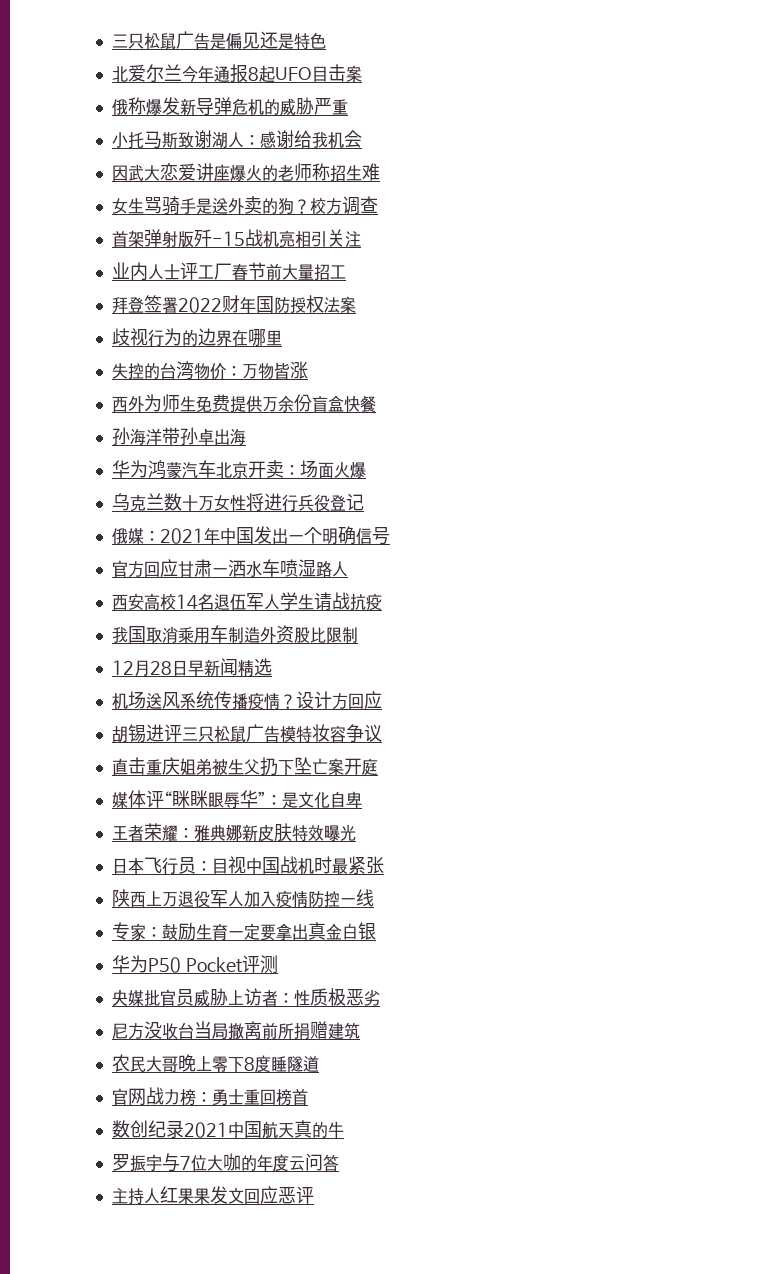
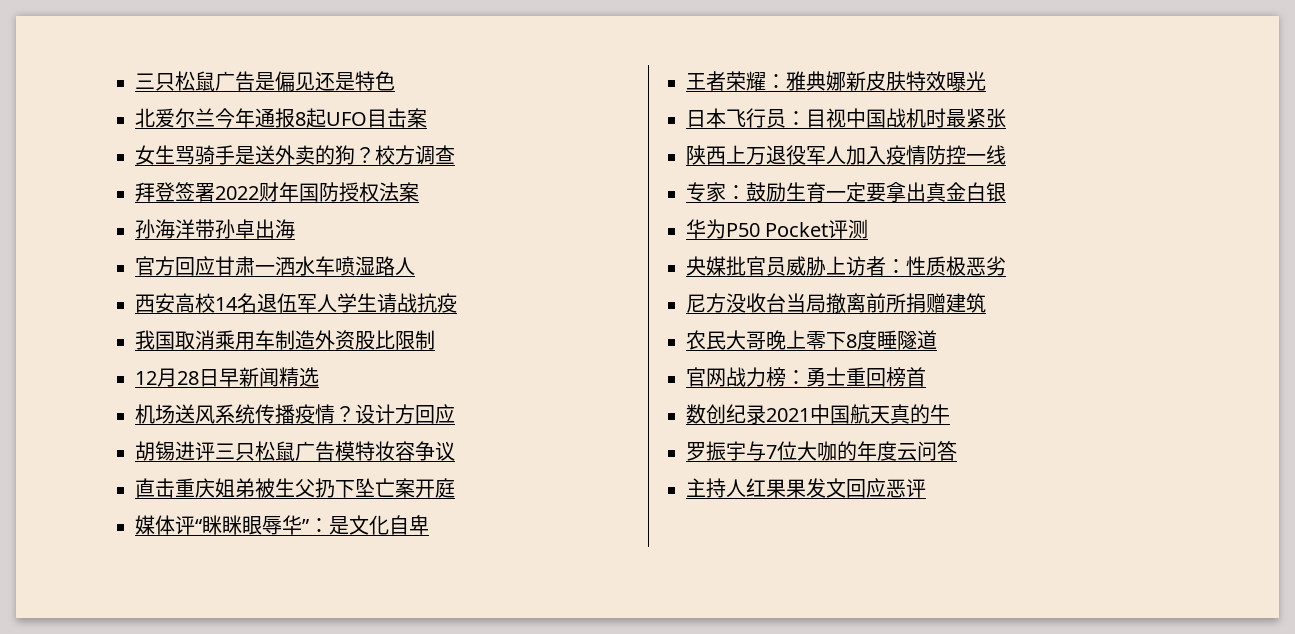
- 俄称爆发新导弹危机的威胁严重
- 小托马斯致谢湖人：感谢给我机会
- 因武大恋爱讲座爆火的老师称招生难
- 首架弹射版歼-15战机亮相引关注
- 业内人士评工厂春节前大量招工
- 歧视行为的边界在哪里
- 失控的台湾物价：万物皆涨
- 西外为师生免费提供万余份盲盒快餐
  孙海洋带孙卓出海
- 华为鸿蒙汽车北京开卖：场面火爆
- 乌克兰数十万女性将进行兵役登记
- 俄媒：2021年中国发出一个明确信号

